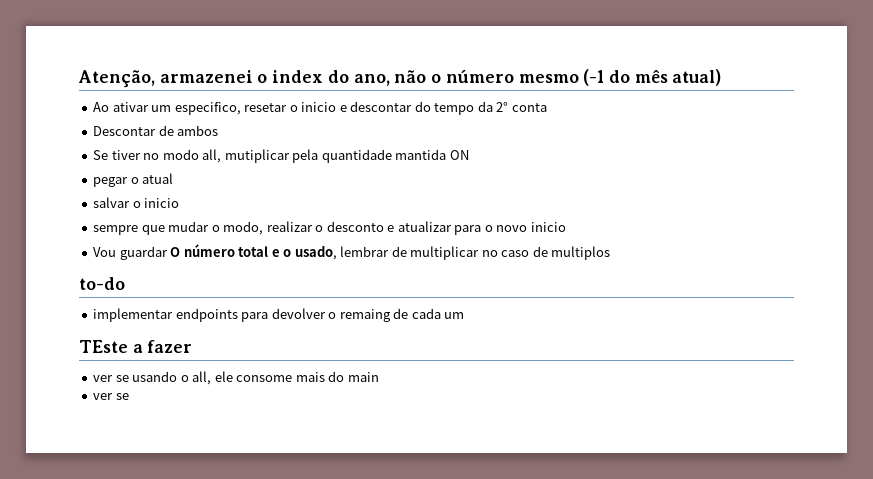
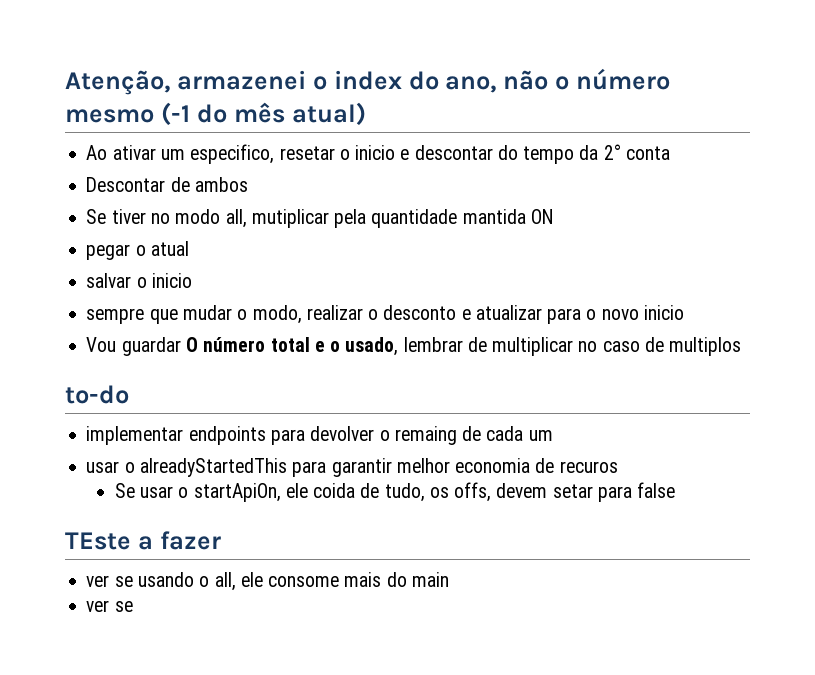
+ usar o alreadyStartedThis para garantir melhor economia de recuros
+ Se usar o startApiOn, ele coida de tudo, os offs, devem setar para false

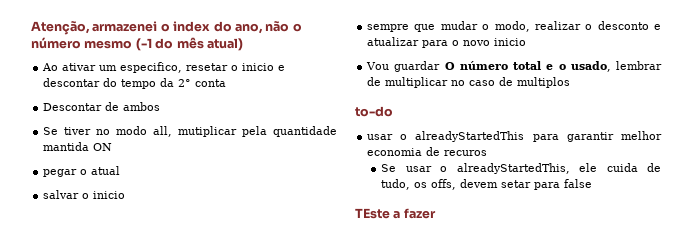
- implementar endpoints para devolver o remaing de cada um
- Se usar o startApiOn, ele coida de tudo, os offs, devem setar para false
+ Se usar o alreadyStartedThis, ele cuida de tudo, os offs, devem setar para false
- ver se usando o all, ele consome mais do main
- ver se

